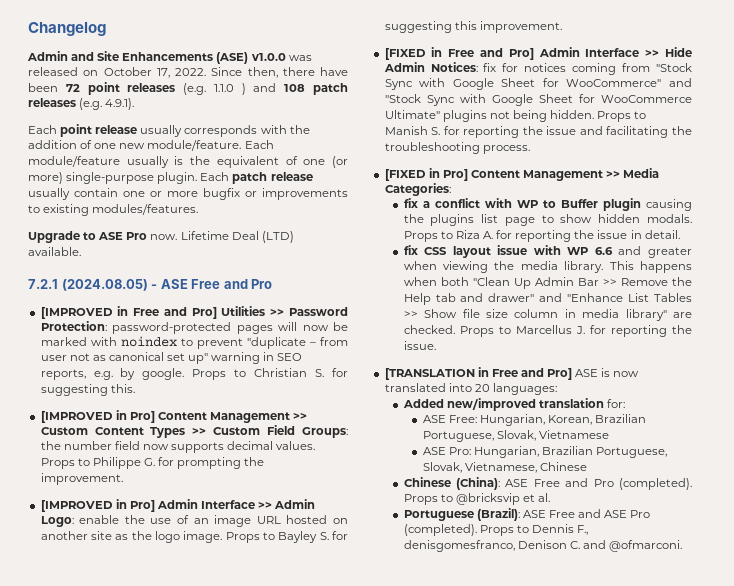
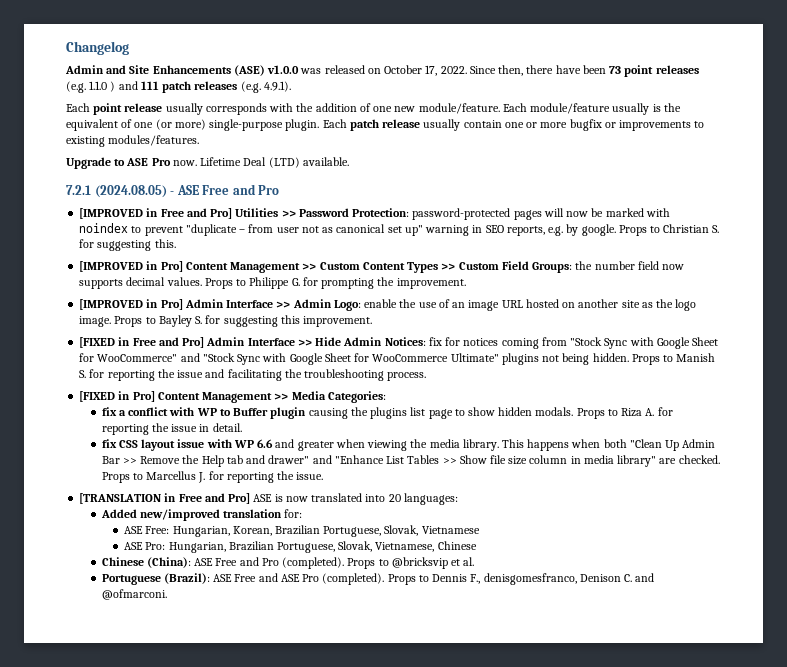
- Since then, there have been 72 point releases (e.g. 1.1.0 ) and 108 patch releases (e.g. 4.9.1).
+ Since then, there have been 73 point releases (e.g. 1.1.0 ) and 111 patch releases (e.g. 4.9.1).

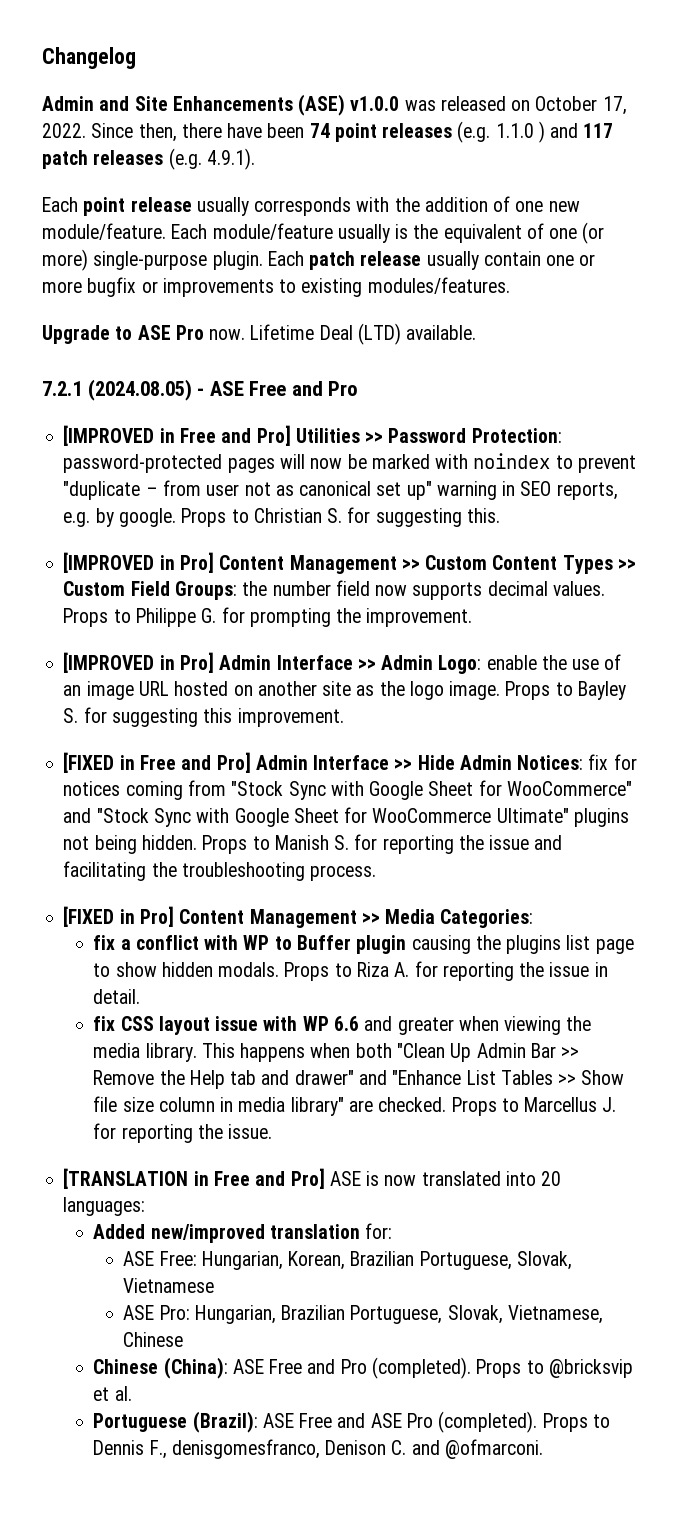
- Since then, there have been 73 point releases (e.g. 1.1.0 ) and 111 patch releases (e.g. 4.9.1).
+ Since then, there have been 74 point releases (e.g. 1.1.0 ) and 117 patch releases (e.g. 4.9.1).

